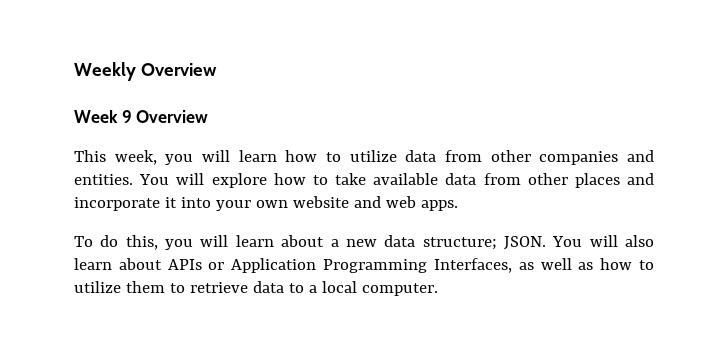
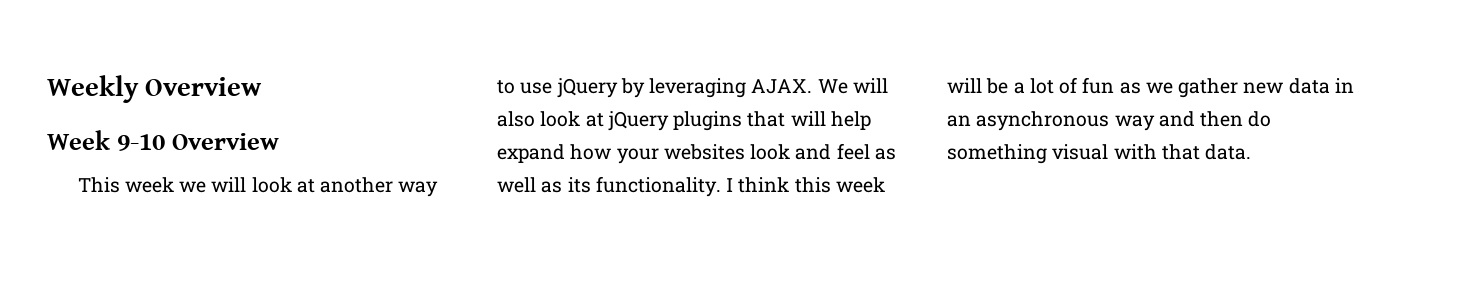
- Week 9 Overview
+ Week 9-10 Overview
- This week, you will learn how to utilize data from other companies and entities. You will explore how to take available data from other places and incorporate it into your own website and web apps.
- To do this, you will learn about a new data structure; JSON. You will also learn about APIs or Application Programming Interfaces, as well as how to utilize them to retrieve data to a local computer.
+ This week we will look at another way to use jQuery by leveraging AJAX. We will also look at jQuery plugins that will help expand how your websites look and feel as well as its functionality. I think this week will be a lot of fun as we gather new data in an asynchronous way and then do something visual with that data.

